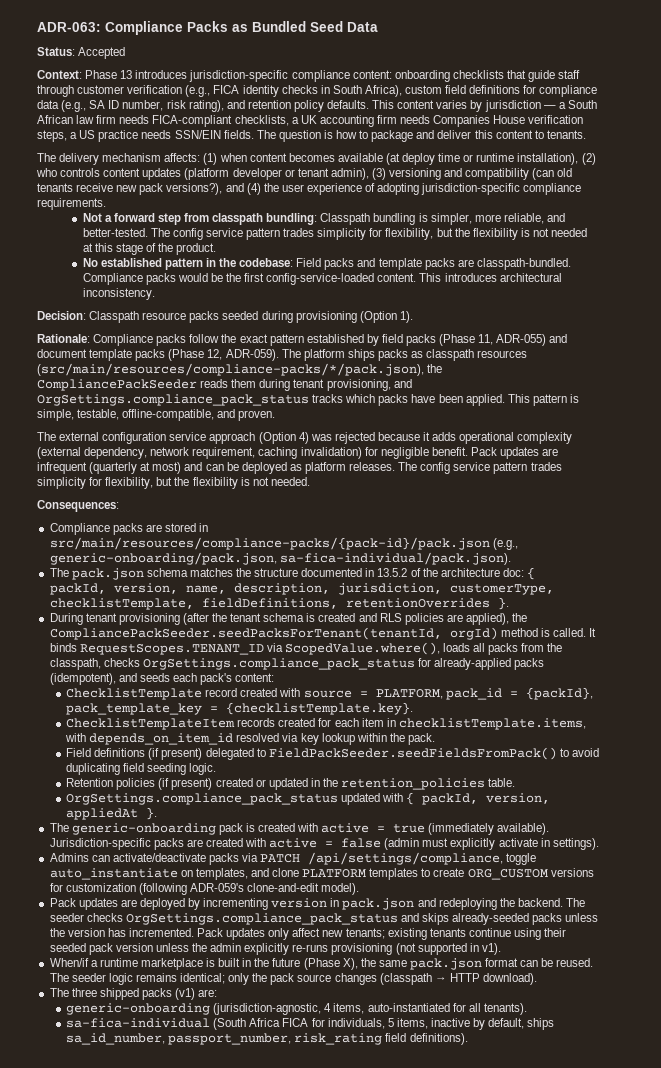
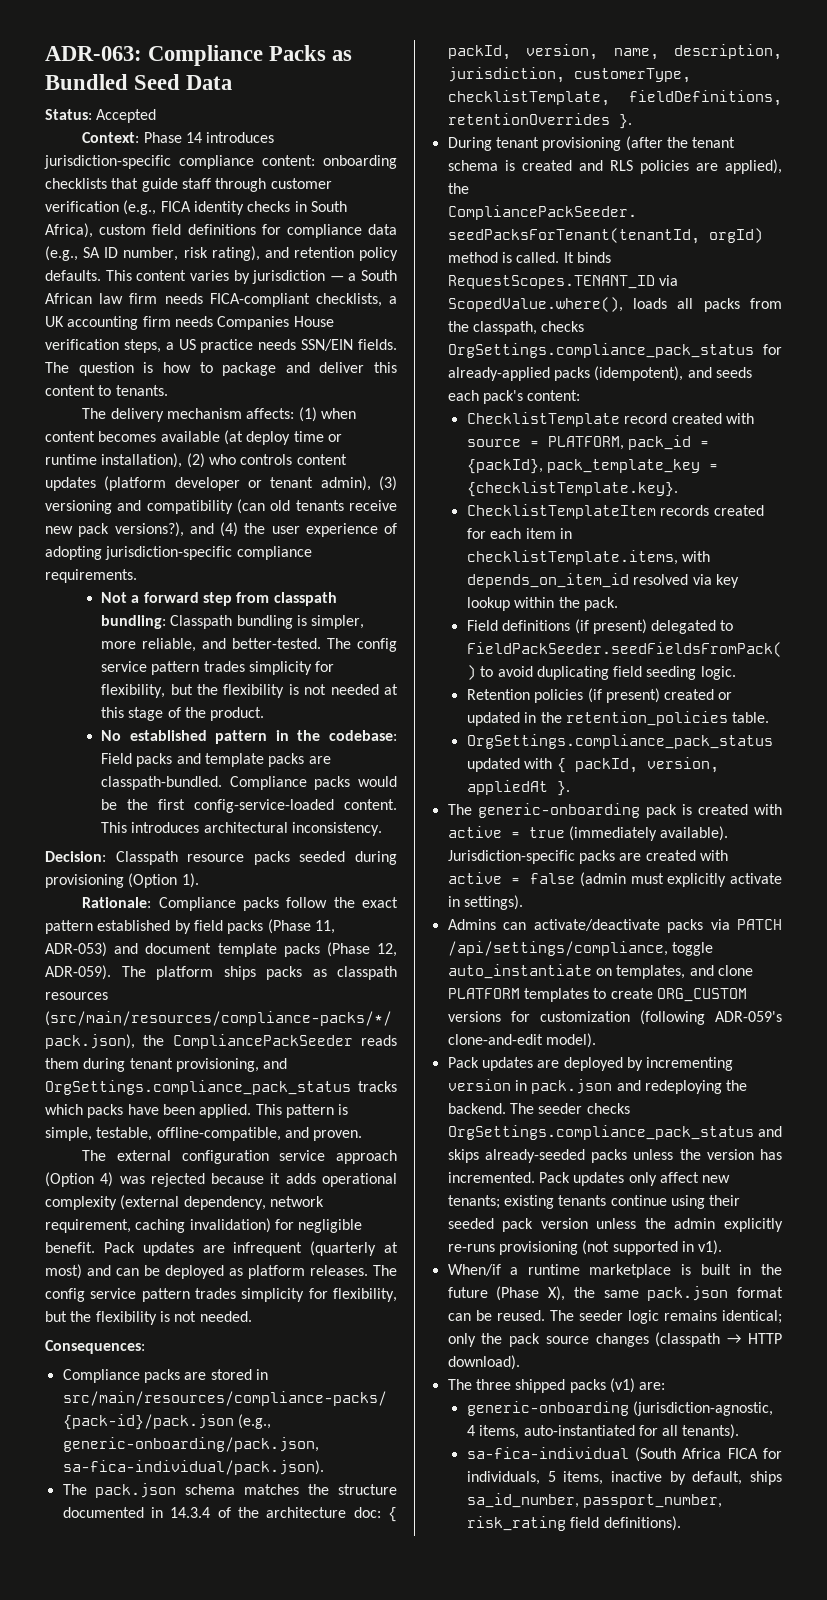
- Context: Phase 13 introduces jurisdiction-specific compliance content: onboarding checklists that guide staff through customer verification (e.g., FICA identity checks in South Africa), custom field definitions for compliance data (e.g., SA ID number, risk rating), and retention policy defaults.
+ Context: Phase 14 introduces jurisdiction-specific compliance content: onboarding checklists that guide staff through customer verification (e.g., FICA identity checks in South Africa), custom field definitions for compliance data (e.g., SA ID number, risk rating), and retention policy defaults.
- Rationale: Compliance packs follow the exact pattern established by field packs (Phase 11, ADR-055) and document template packs (Phase 12, ADR-059).
+ Rationale: Compliance packs follow the exact pattern established by field packs (Phase 11, ADR-053) and document template packs (Phase 12, ADR-059).
- The pack.json schema matches the structure documented in 13.5.2 of the architecture doc: { packId, version, name, description, jurisdiction, customerType, checklistTemplate, fieldDefinitions, retentionOverrides }.
+ The pack.json schema matches the structure documented in 14.3.4 of the architecture doc: { packId, version, name, description, jurisdiction, customerType, checklistTemplate, fieldDefinitions, retentionOverrides }.

